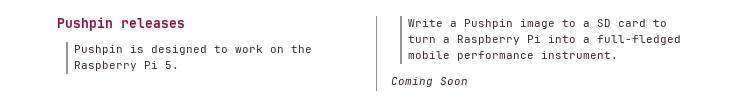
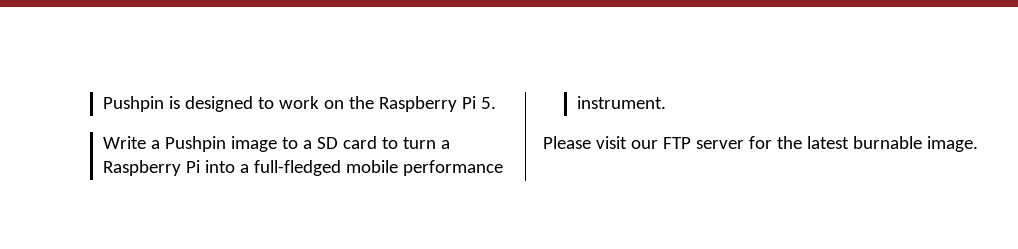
- Pushpin releases
- Coming Soon
+ Please visit our FTP server for the latest burnable image.

